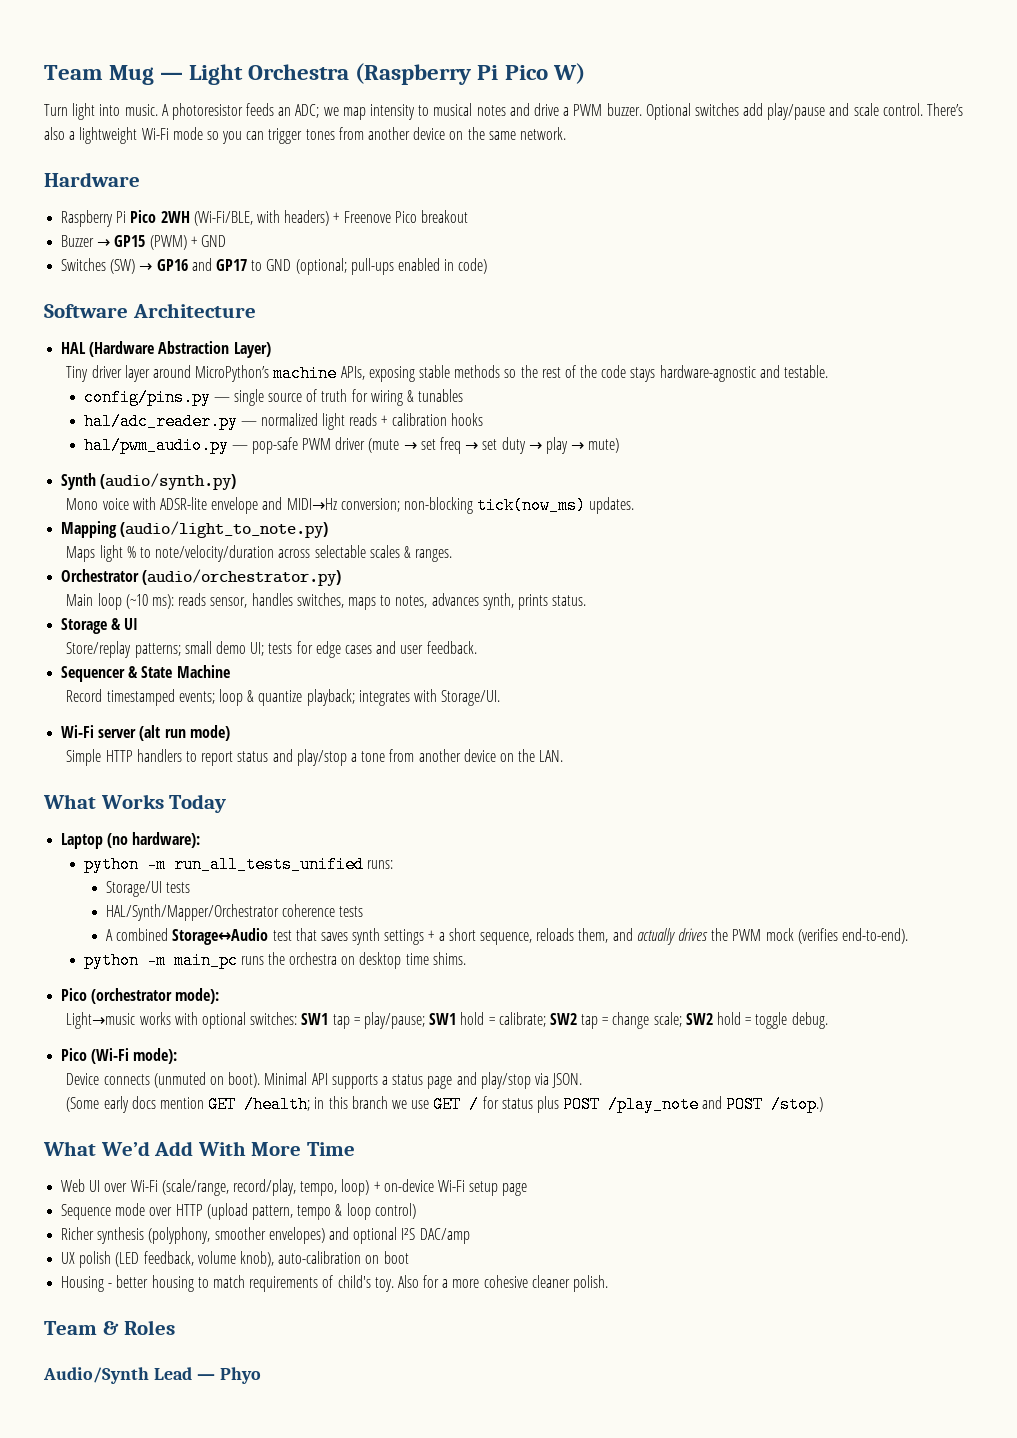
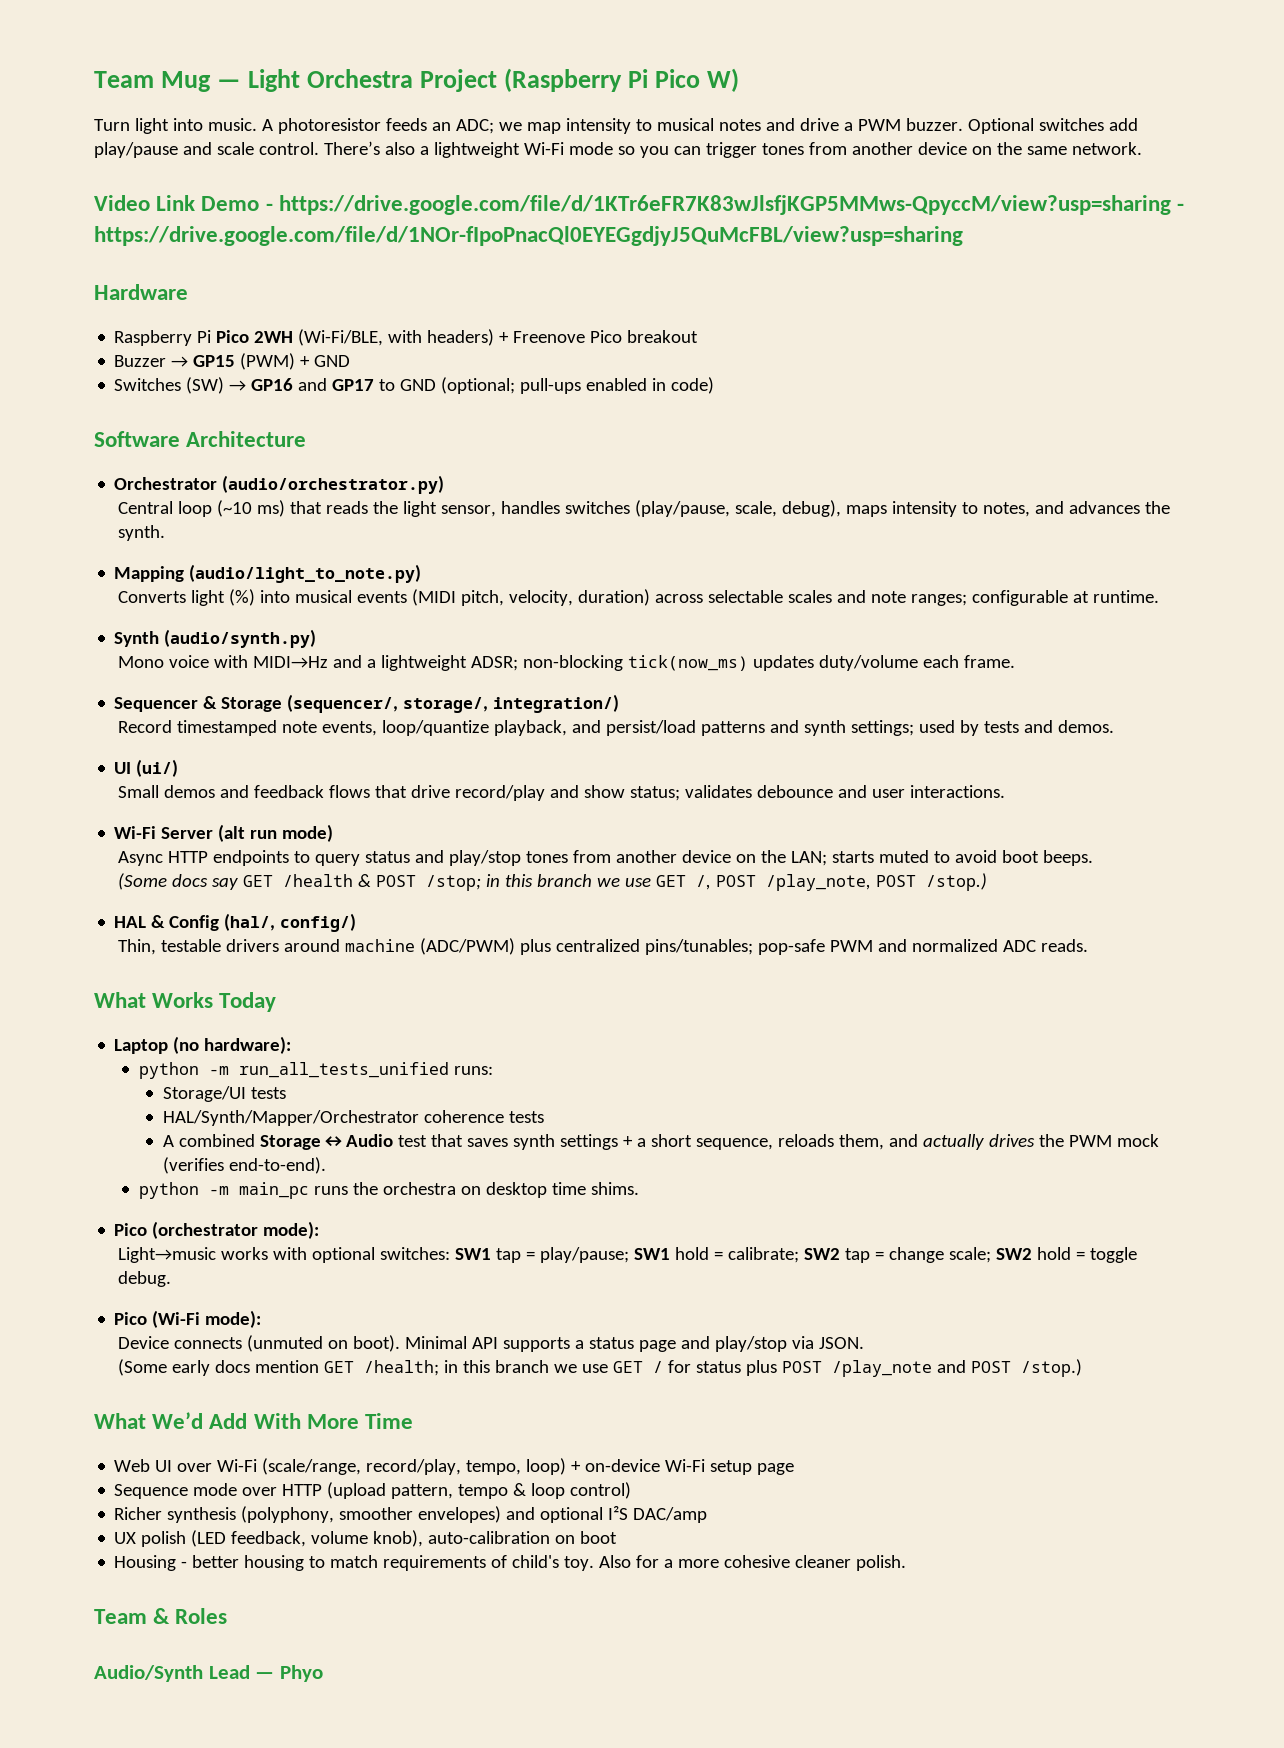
- Team Mug — Light Orchestra (Raspberry Pi Pico W)
+ Team Mug — Light Orchestra Project (Raspberry Pi Pico W)
+ Video Link Demo - https://drive.google.com/file/d/1KTr6eFR7K83wJlsfjKGP5MMws-QpyccM/view?usp=sharing - https://drive.google.com/file/d/1NOr-fIpoPnacQl0EYEGgdjyJ5QuMcFBL/view?usp=sharing
- HAL (Hardware Abstraction Layer)
- Tiny driver layer around MicroPython’s machine APIs, exposing stable methods so the rest of the code stays hardware-agnostic and testable.
- config/pins.py — single source of truth for wiring & tunables
- hal/adc_reader.py — normalized light reads + calibration hooks
- hal/pwm_audio.py — pop-safe PWM driver (mute → set freq → set duty → play → mute)
+ Orchestrator (audio/orchestrator.py)
+ Central loop (~10 ms) that reads the light sensor, handles switches (play/pause, scale, debug), maps intensity to notes, and advances the synth.
+ Mapping (audio/light_to_note.py)
+ Converts light (%) into musical events (MIDI pitch, velocity, duration) across selectable scales and note ranges; configurable at runtime.
- Mono voice with ADSR-lite envelope and MIDI→Hz conversion; non-blocking tick(now_ms) updates.
- Mapping (audio/light_to_note.py)
- Maps light % to note/velocity/duration across selectable scales & ranges.
- Orchestrator (audio/orchestrator.py)
- Main loop (~10 ms): reads sensor, handles switches, maps to notes, advances synth, prints status.
- Storage & UI
- Store/replay patterns; small demo UI; tests for edge cases and user feedback.
- Sequencer & State Machine
- Record timestamped events; loop & quantize playback; integrates with Storage/UI.
- Wi-Fi server (alt run mode)
+ Mono voice with MIDI→Hz and a lightweight ADSR; non-blocking tick(now_ms) updates duty/volume each frame.
+ Sequencer & Storage (sequencer/, storage/, integration/)
+ Record timestamped note events, loop/quantize playback, and persist/load patterns and synth settings; used by tests and demos.
+ UI (ui/)
+ Small demos and feedback flows that drive record/play and show status; validates debounce and user interactions.
+ Wi-Fi Server (alt run mode)
- Simple HTTP handlers to report status and play/stop a tone from another device on the LAN.
+ Async HTTP endpoints to query status and play/stop tones from another device on the LAN; starts muted to avoid boot beeps.
+ (Some docs say GET /health & POST /stop; in this branch we use GET /, POST /play_note, POST /stop.)
+ HAL & Config (hal/, config/)
+ Thin, testable drivers around machine (ADC/PWM) plus centralized pins/tunables; pop-safe PWM and normalized ADC reads.

